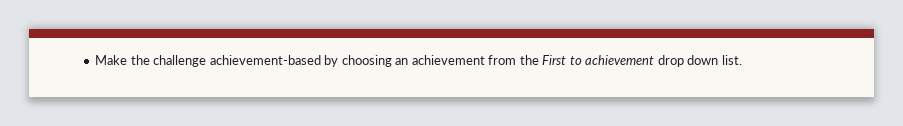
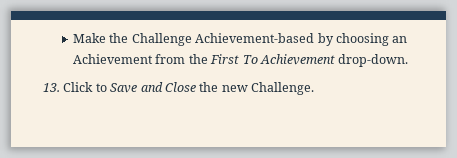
- Make the challenge achievement-based by choosing an achievement from the First to achievement drop down list.
+ Make the Challenge Achievement-based by choosing an Achievement from the First To Achievement drop-down.
+ 13. Click to Save and Close the new Challenge.

